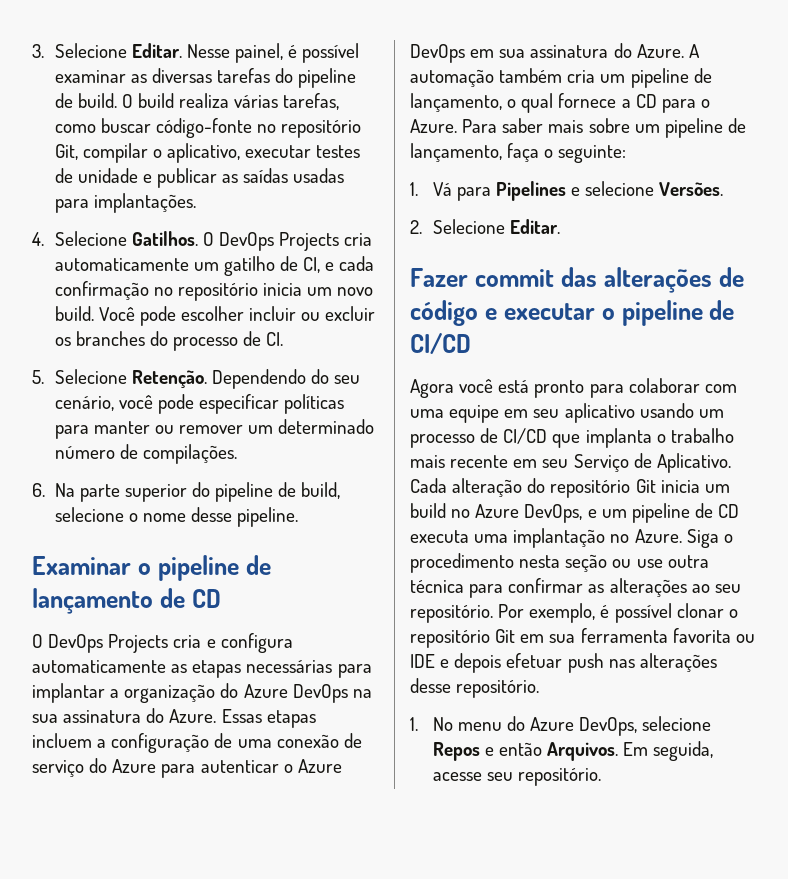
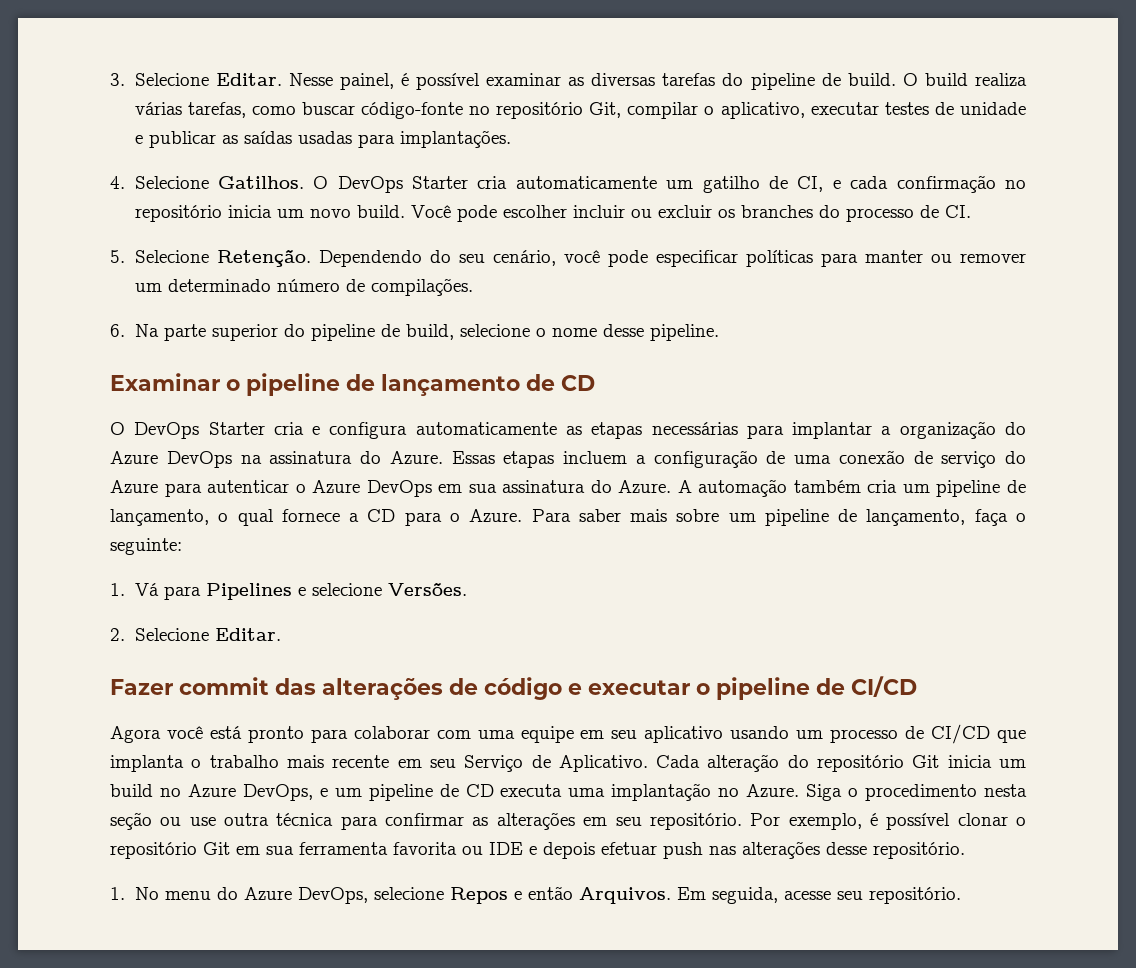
- O DevOps Projects cria automaticamente um gatilho de CI, e cada confirmação no repositório inicia um novo build.
+ O DevOps Starter cria automaticamente um gatilho de CI, e cada confirmação no repositório inicia um novo build.
- O DevOps Projects cria e configura automaticamente as etapas necessárias para implantar a organização do Azure DevOps na sua assinatura do Azure.
+ O DevOps Starter cria e configura automaticamente as etapas necessárias para implantar a organização do Azure DevOps na assinatura do Azure.
- Siga o procedimento nesta seção ou use outra técnica para confirmar as alterações ao seu repositório.
+ Siga o procedimento nesta seção ou use outra técnica para confirmar as alterações em seu repositório.

